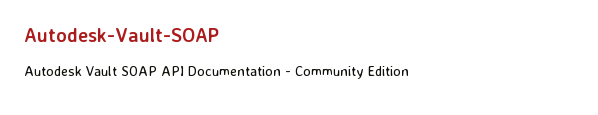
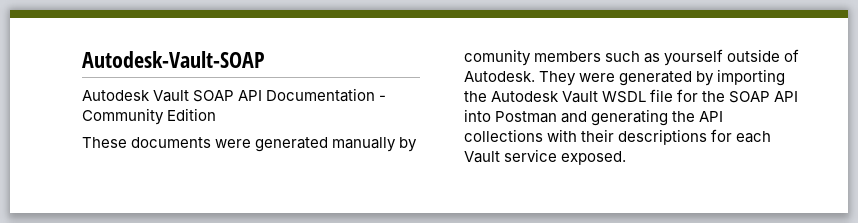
+ These documents were generated manually by comunity members such as yourself outside of Autodesk. They were generated by importing the Autodesk Vault WSDL file for the SOAP API into Postman and generating the API collections with their descriptions for each Vault service exposed.

